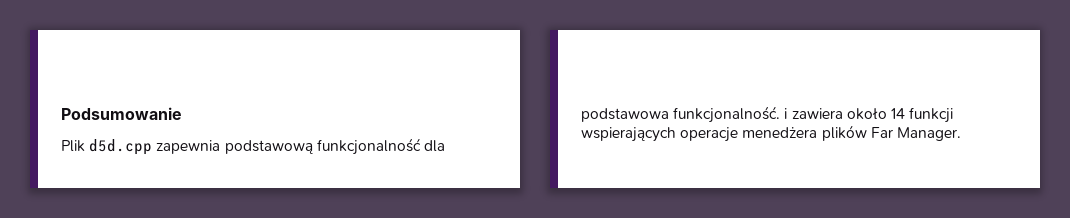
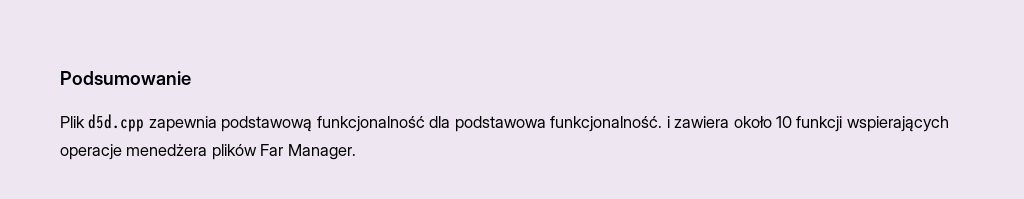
- Plik d5d.cpp zapewnia podstawową funkcjonalność dla podstawowa funkcjonalność. i zawiera około 14 funkcji wspierających operacje menedżera plików Far Manager.
+ Plik d5d.cpp zapewnia podstawową funkcjonalność dla podstawowa funkcjonalność. i zawiera około 10 funkcji wspierających operacje menedżera plików Far Manager.

